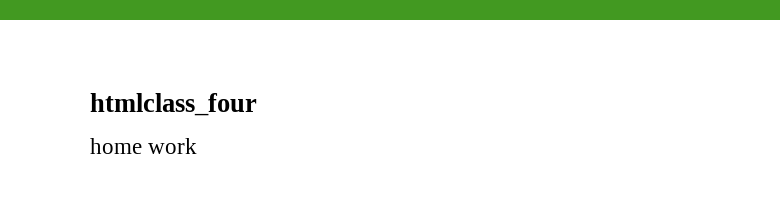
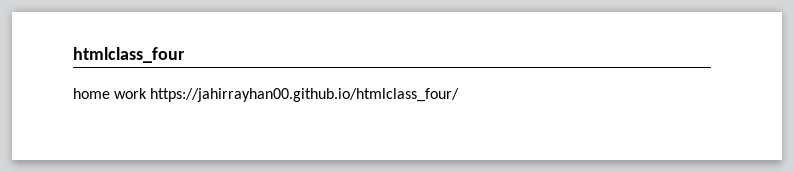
- home work
+ home work https://jahirrayhan00.github.io/htmlclass_four/

